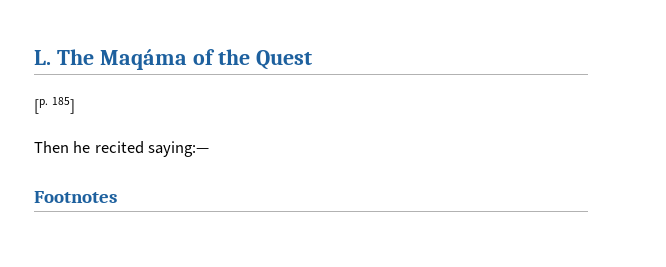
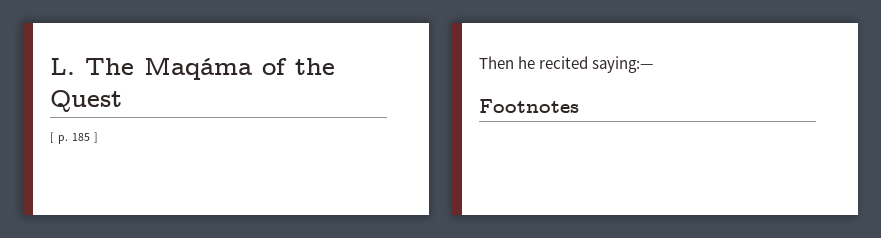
- [p. 185]
+ [ p. 185 ]

